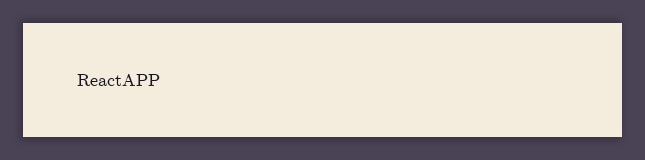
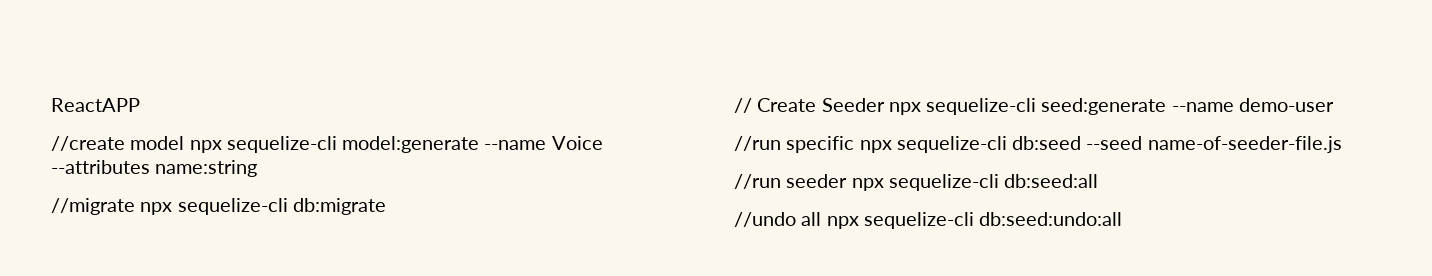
+ //create model npx sequelize-cli model:generate --name Voice --attributes name:string
+ //migrate npx sequelize-cli db:migrate
+ // Create Seeder npx sequelize-cli seed:generate --name demo-user
+ //run specific npx sequelize-cli db:seed --seed name-of-seeder-file.js
+ //run seeder npx sequelize-cli db:seed:all
+ //undo all npx sequelize-cli db:seed:undo:all

